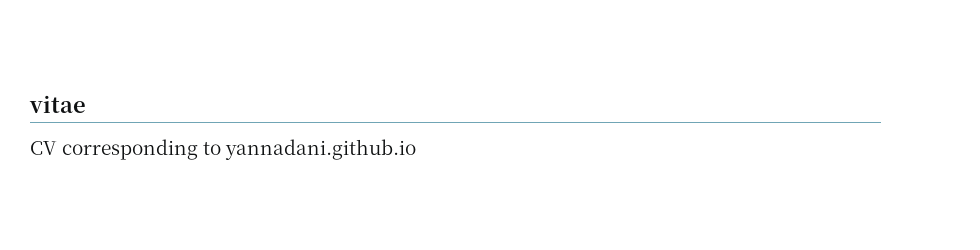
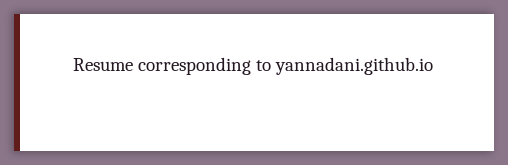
- vitae
- CV corresponding to yannadani.github.io
+ Resume corresponding to yannadani.github.io

